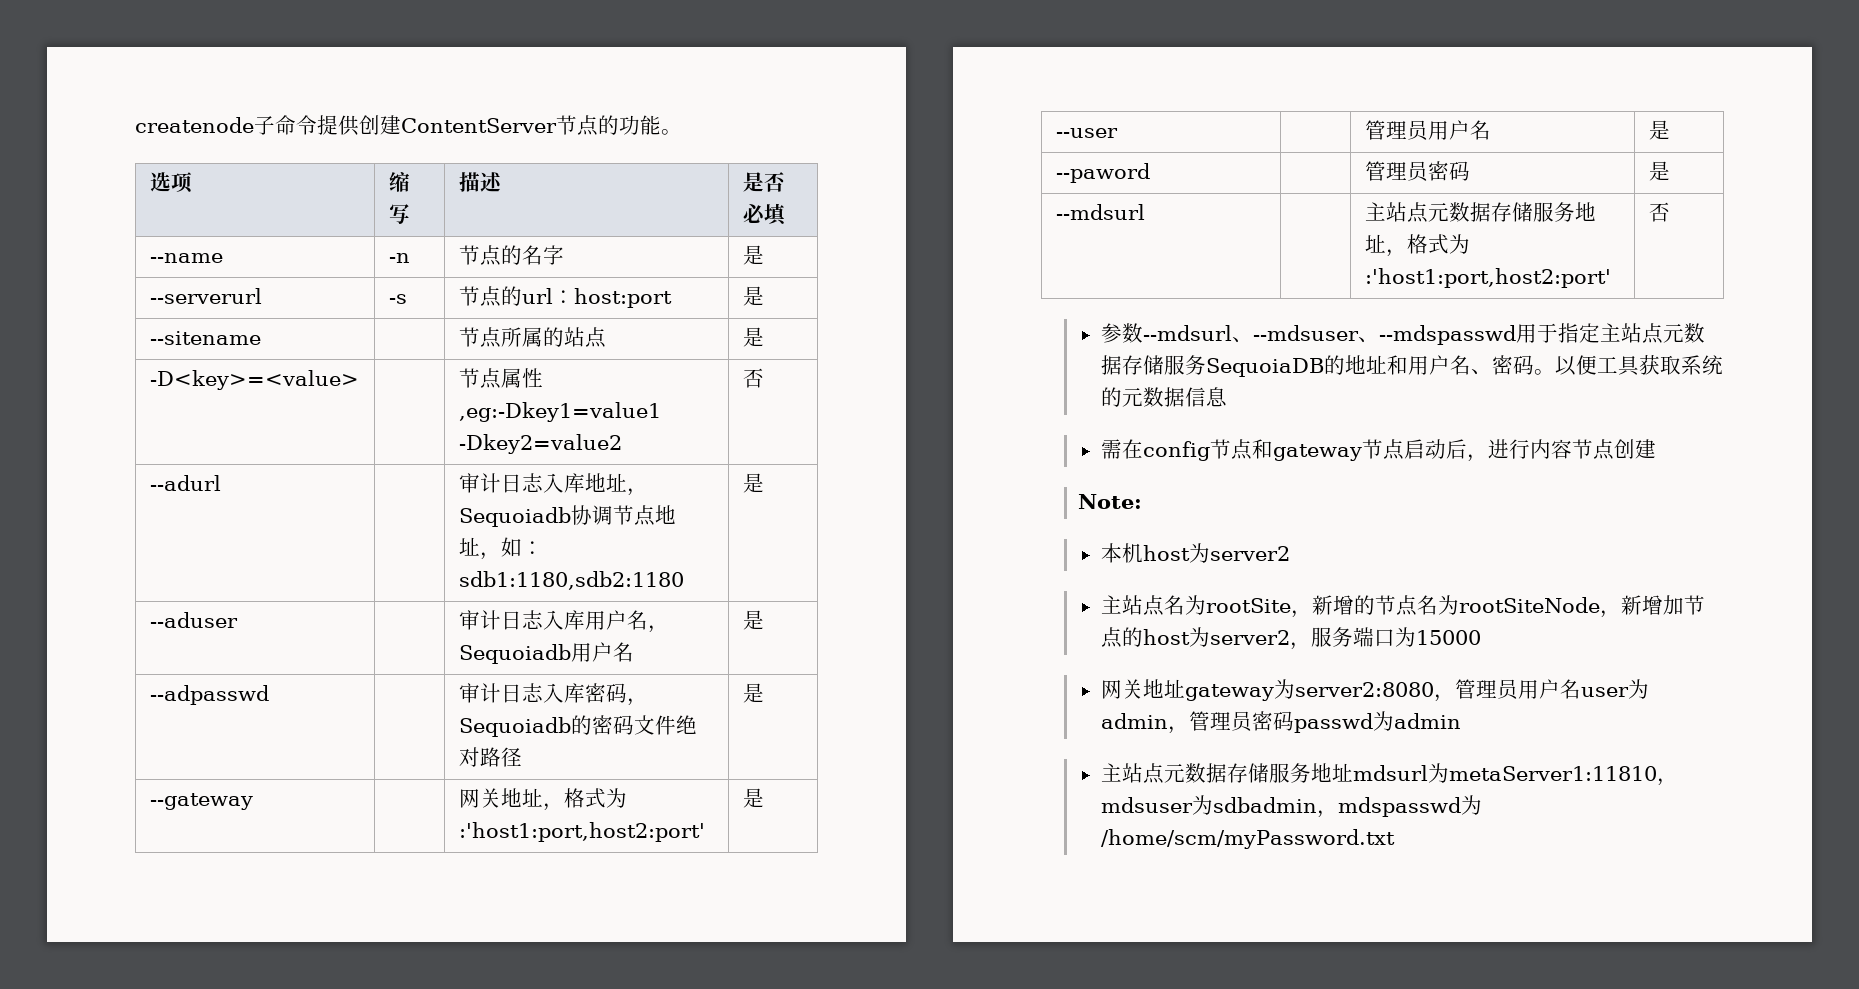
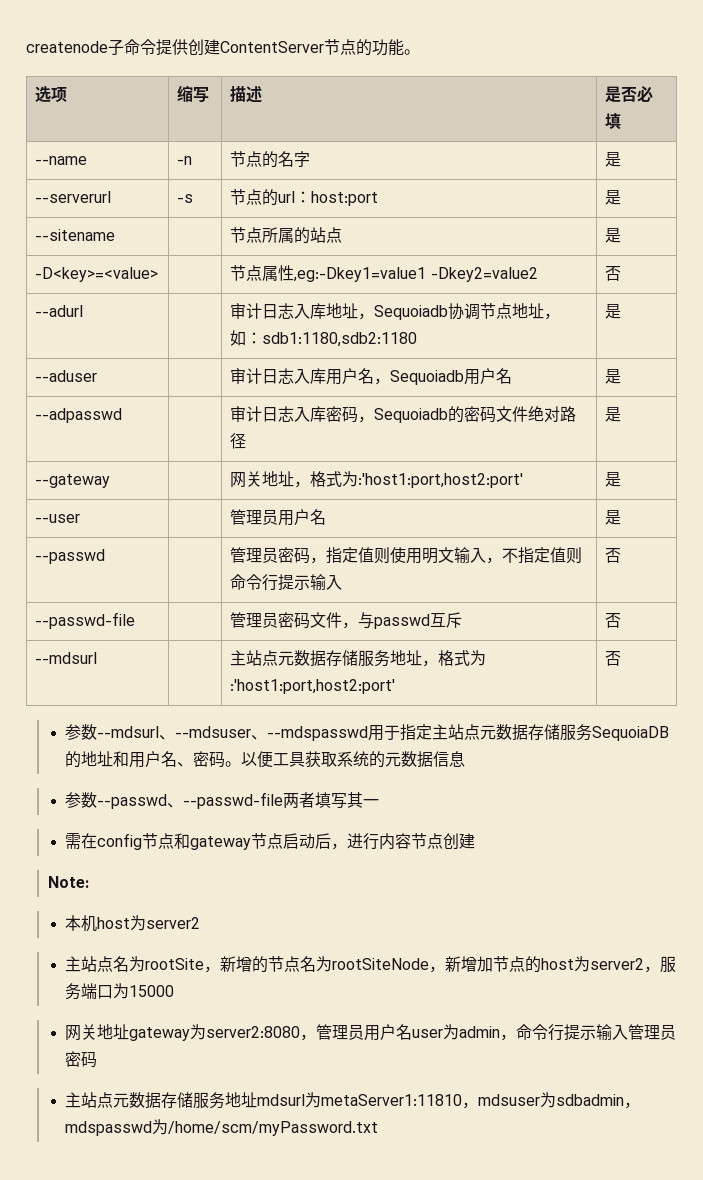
- --paword | | 管理员密码 | 是
+ --passwd | | 管理员密码，指定值则使用明文输入，不指定值则命令行提示输入 | 否
+ --passwd-file | | 管理员密码文件，与passwd互斥 | 否
+ 参数--passwd、--passwd-file两者填写其一
- 网关地址gateway为server2:8080，管理员用户名user为admin，管理员密码passwd为admin
+ 网关地址gateway为server2:8080，管理员用户名user为admin，命令行提示输入管理员密码

